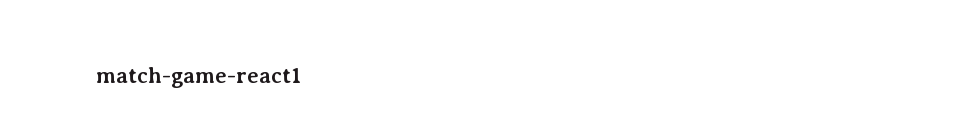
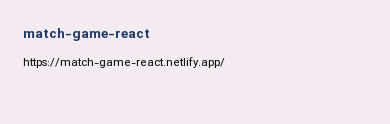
- match-game-react1
+ match-game-react
+ https://match-game-react.netlify.app/

